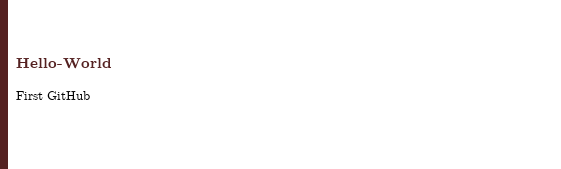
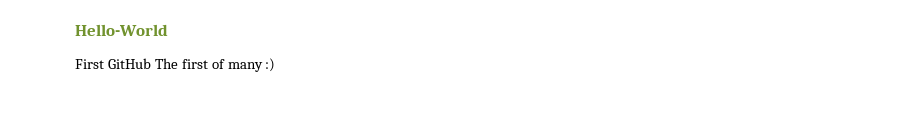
- First GitHub
+ First GitHub The first of many :)

